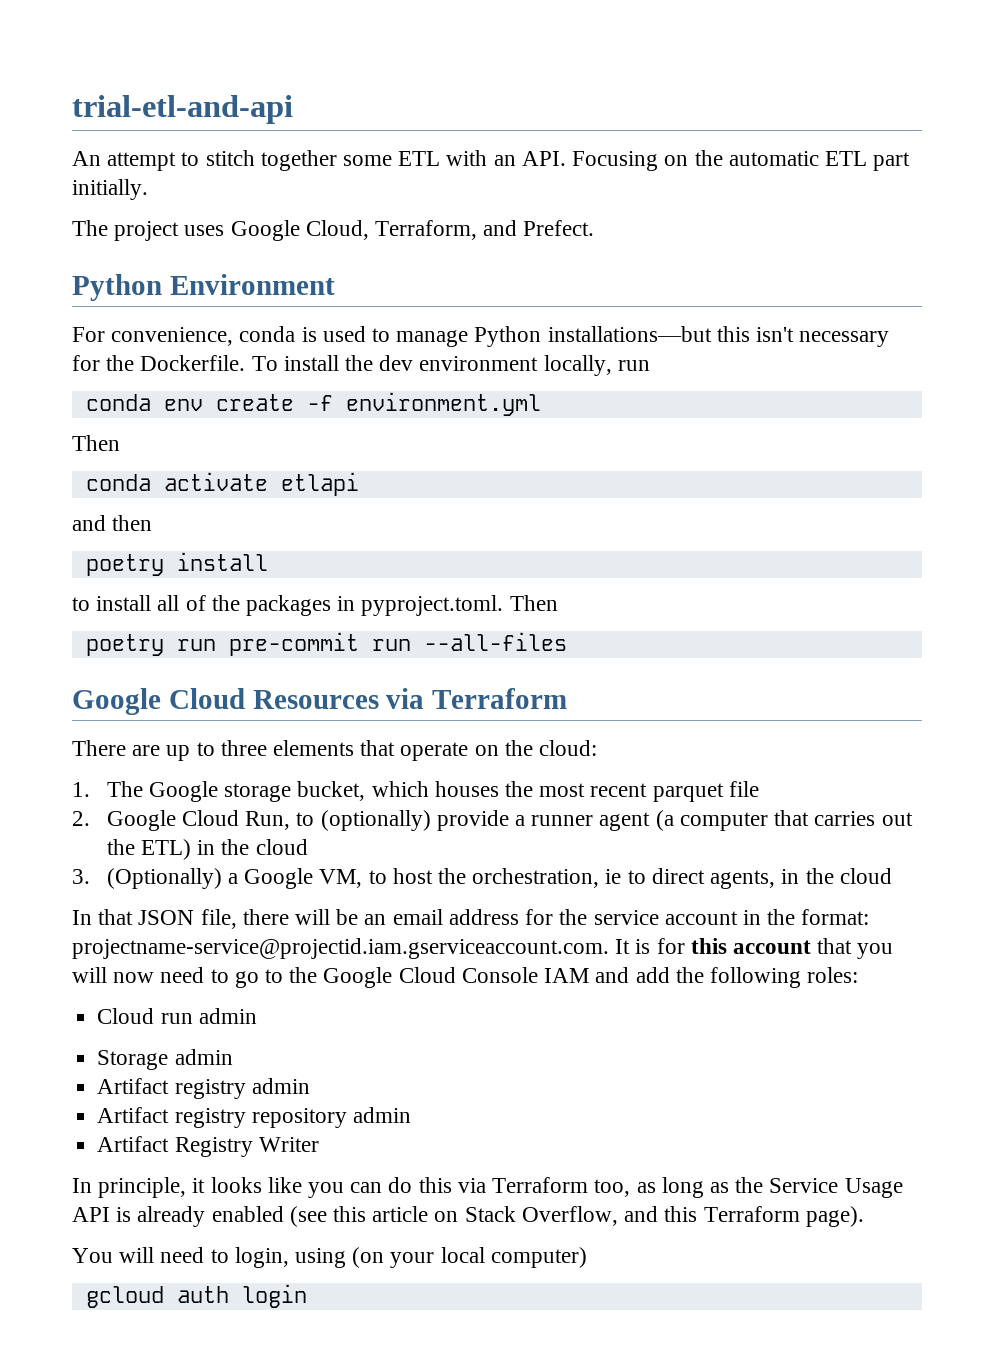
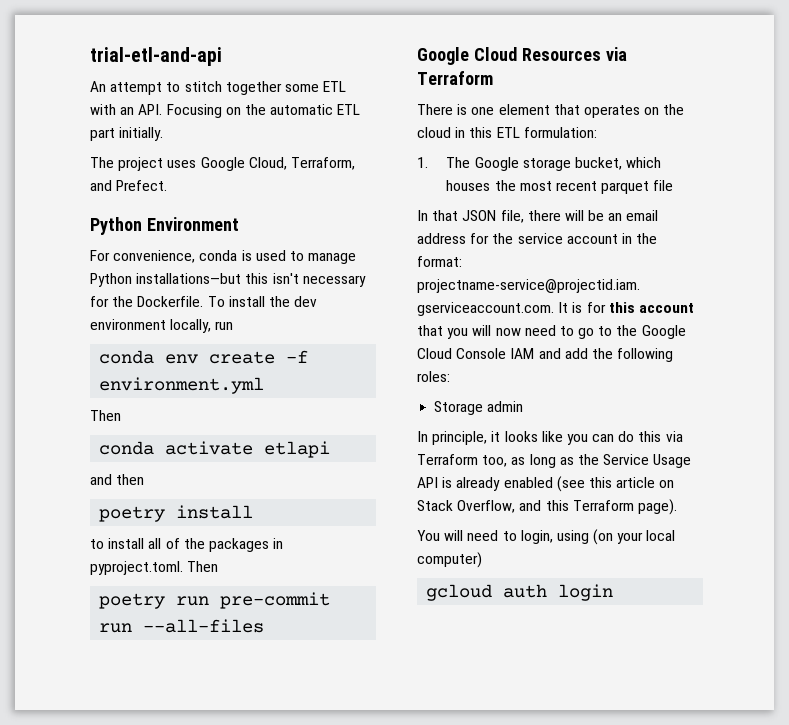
- There are up to three elements that operate on the cloud:
+ There is one element that operates on the cloud in this ETL formulation:
- 2. Google Cloud Run, to (optionally) provide a runner agent (a computer that carries out the ETL) in the cloud
- 3. (Optionally) a Google VM, to host the orchestration, ie to direct agents, in the cloud
- Cloud run admin
- Artifact registry admin
- Artifact registry repository admin
- Artifact Registry Writer

